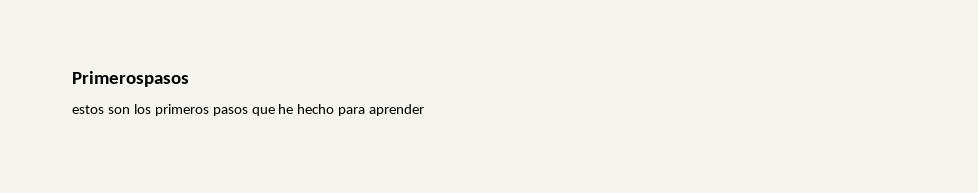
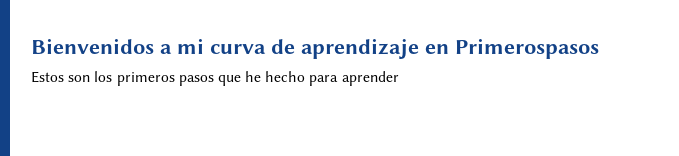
- Primerospasos
+ Bienvenidos a mi curva de aprendizaje en Primerospasos
- estos son los primeros pasos que he hecho para aprender
+ Estos son los primeros pasos que he hecho para aprender

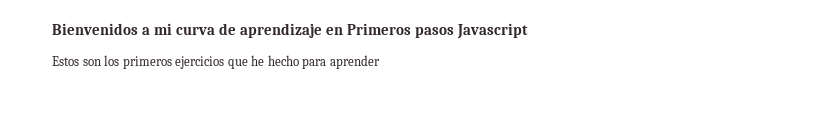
- Bienvenidos a mi curva de aprendizaje en Primerospasos
+ Bienvenidos a mi curva de aprendizaje en Primeros pasos Javascript
- Estos son los primeros pasos que he hecho para aprender
+ Estos son los primeros ejercicios que he hecho para aprender

